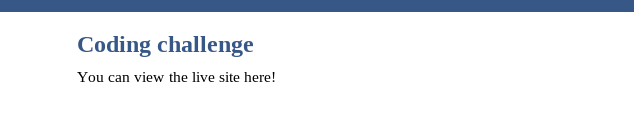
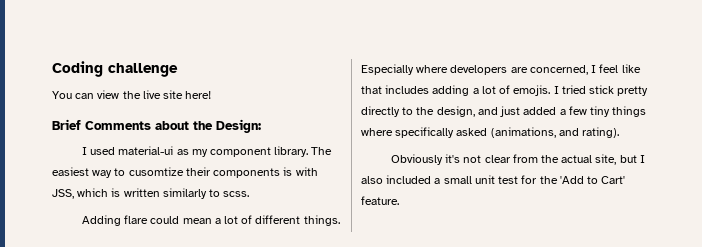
+ Brief Comments about the Design:
+ I used material-ui as my component library. The easiest way to cusomtize their components is with JSS, which is written similarly to scss.
+ Adding flare could mean a lot of different things. Especially where developers are concerned, I feel like that includes adding a lot of emojis. I tried stick pretty directly to the design, and just added a few tiny things where specifically asked (animations, and rating).
+ Obviously it's not clear from the actual site, but I also included a small unit test for the 'Add to Cart' feature.

